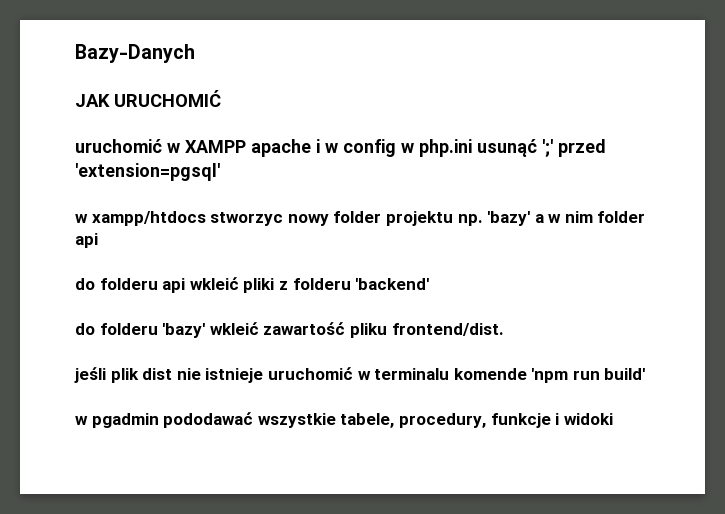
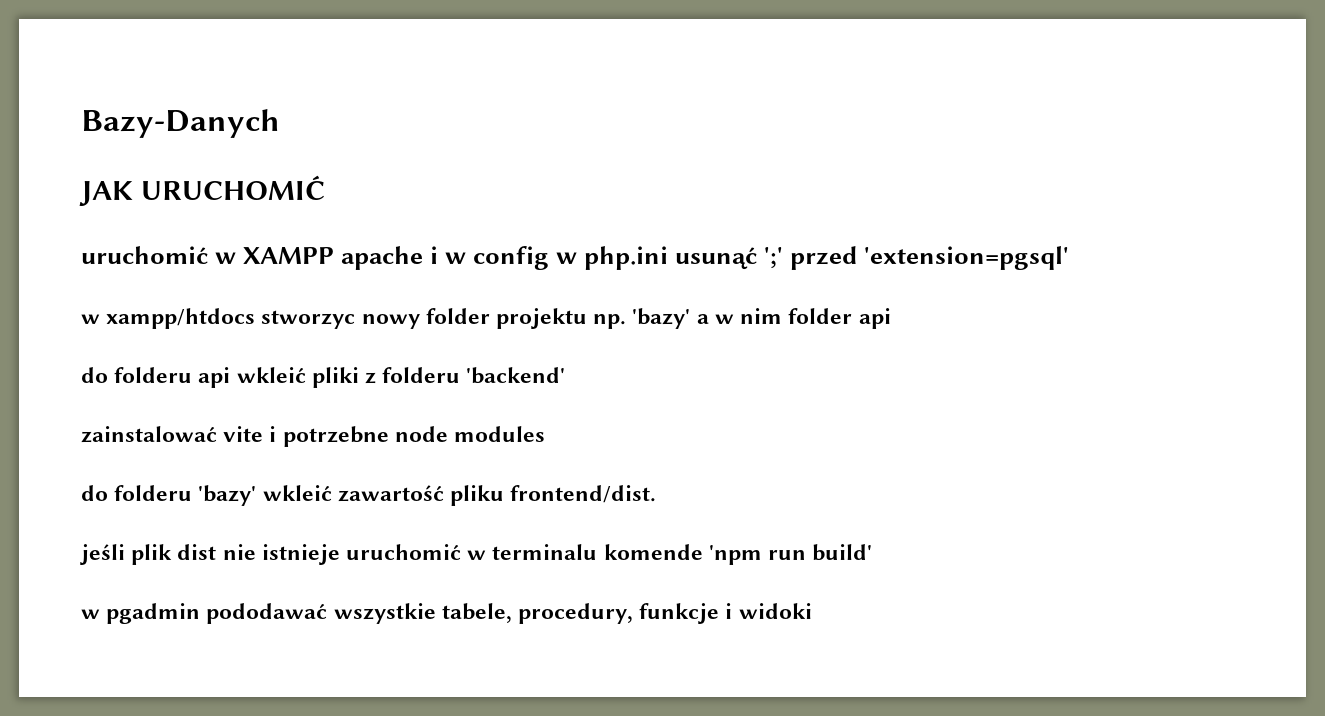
+ zainstalować vite i potrzebne node modules

